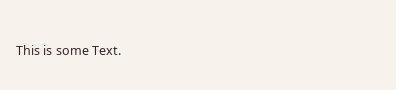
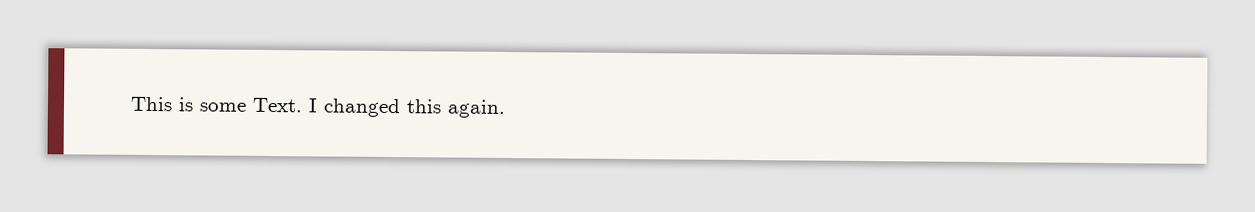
+ I changed this again.

